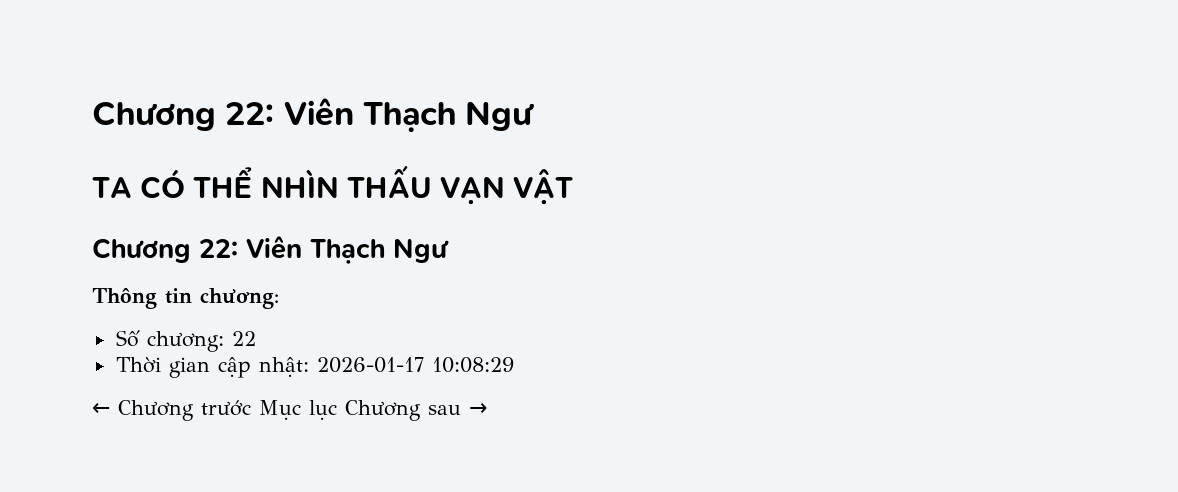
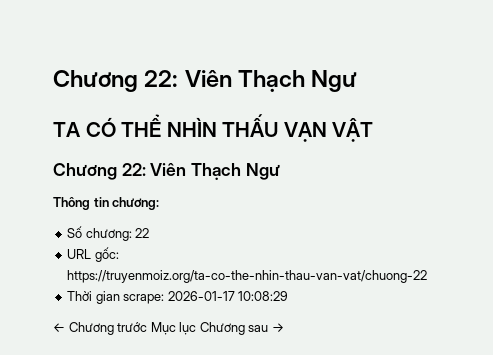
+ URL gốc: https://truyenmoiz.org/ta-co-the-nhin-thau-van-vat/chuong-22
- Thời gian cập nhật: 2026-01-17 10:08:29
+ Thời gian scrape: 2026-01-17 10:08:29

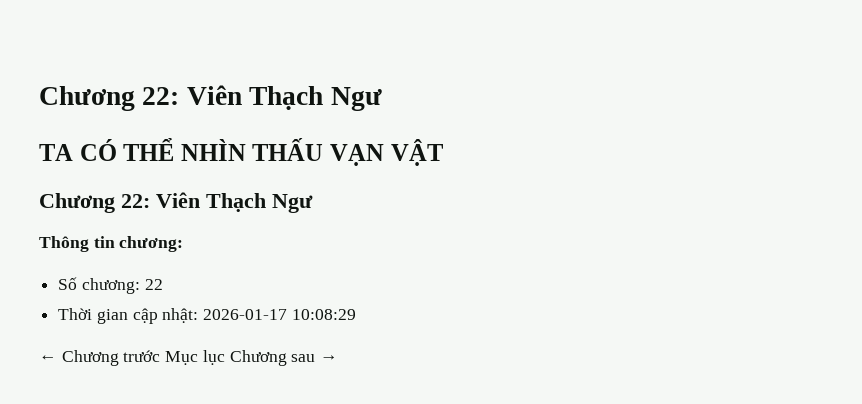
- URL gốc: https://truyenmoiz.org/ta-co-the-nhin-thau-van-vat/chuong-22
- Thời gian scrape: 2026-01-17 10:08:29
+ Thời gian cập nhật: 2026-01-17 10:08:29

